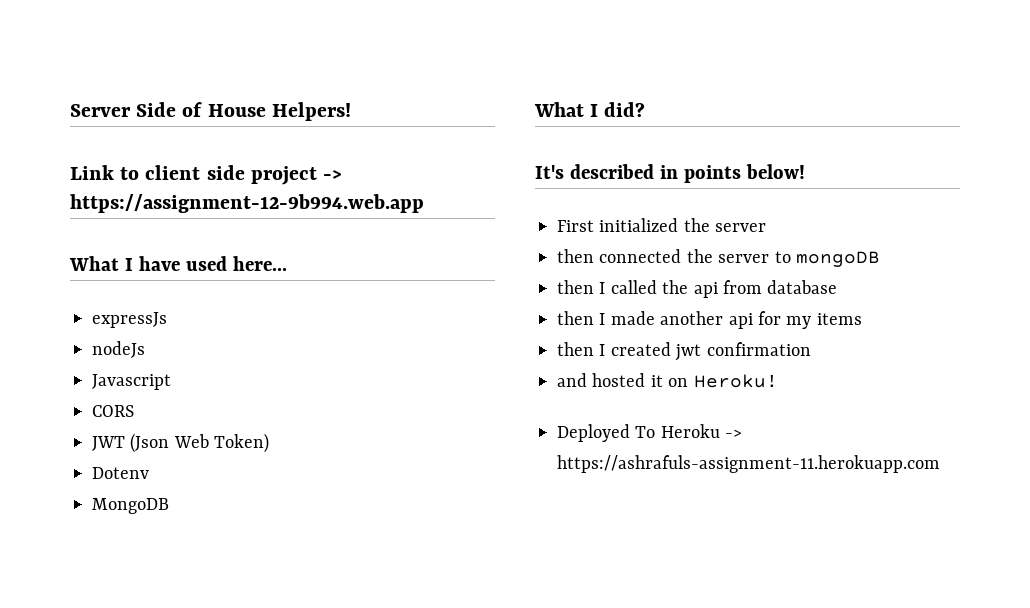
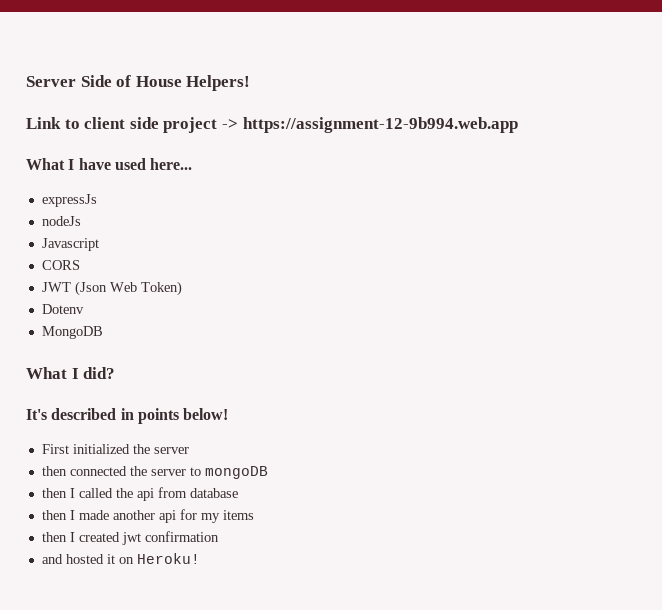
- Deployed To Heroku -> https://ashrafuls-assignment-11.herokuapp.com

